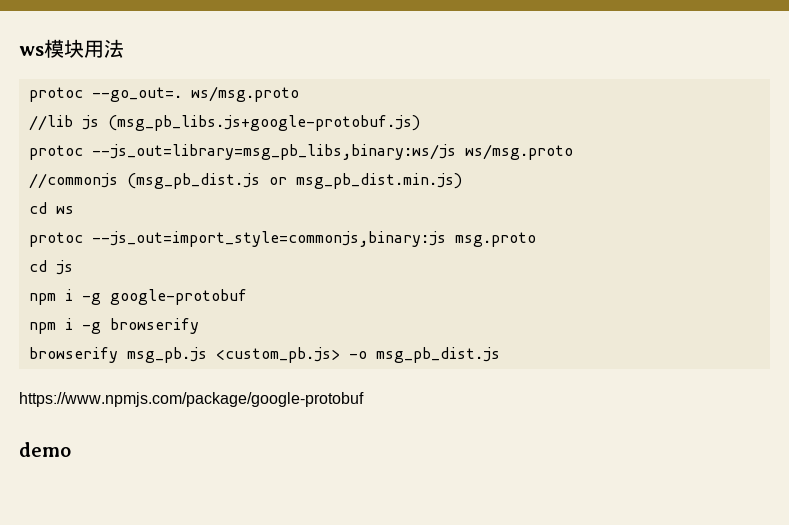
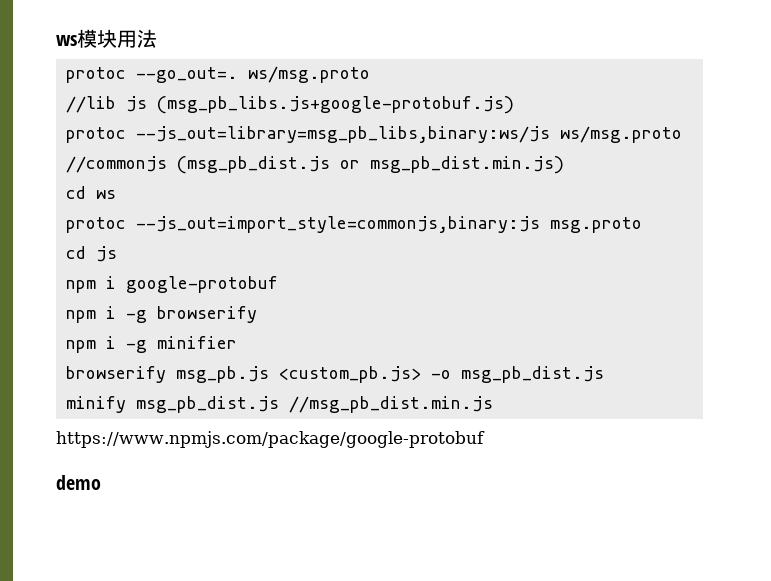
- npm i -g google-protobuf
+ npm i google-protobuf
+ npm i -g minifier
+ minify msg_pb_dist.js //msg_pb_dist.min.js

